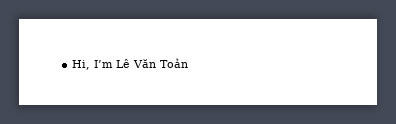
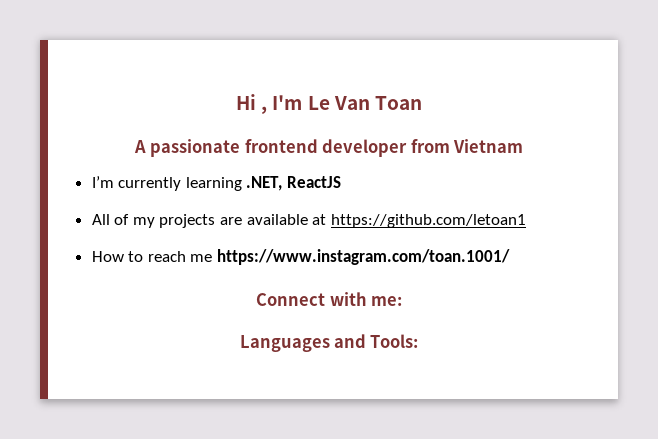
- Hi, I’m Lê Văn Toản
+ Hi , I'm Le Van Toan
+ A passionate frontend developer from Vietnam
+ I’m currently learning .NET, ReactJS
+ All of my projects are available at https://github.com/letoan1
+ How to reach me https://www.instagram.com/toan.1001/
+ Connect with me:
+ Languages and Tools:

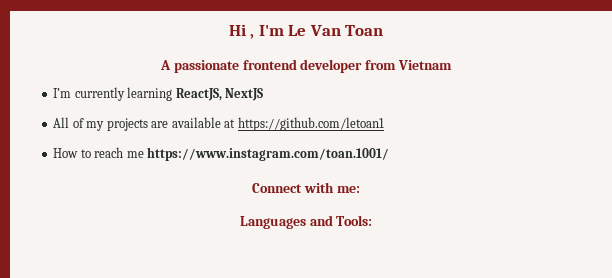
- I’m currently learning .NET, ReactJS
+ I’m currently learning ReactJS, NextJS

